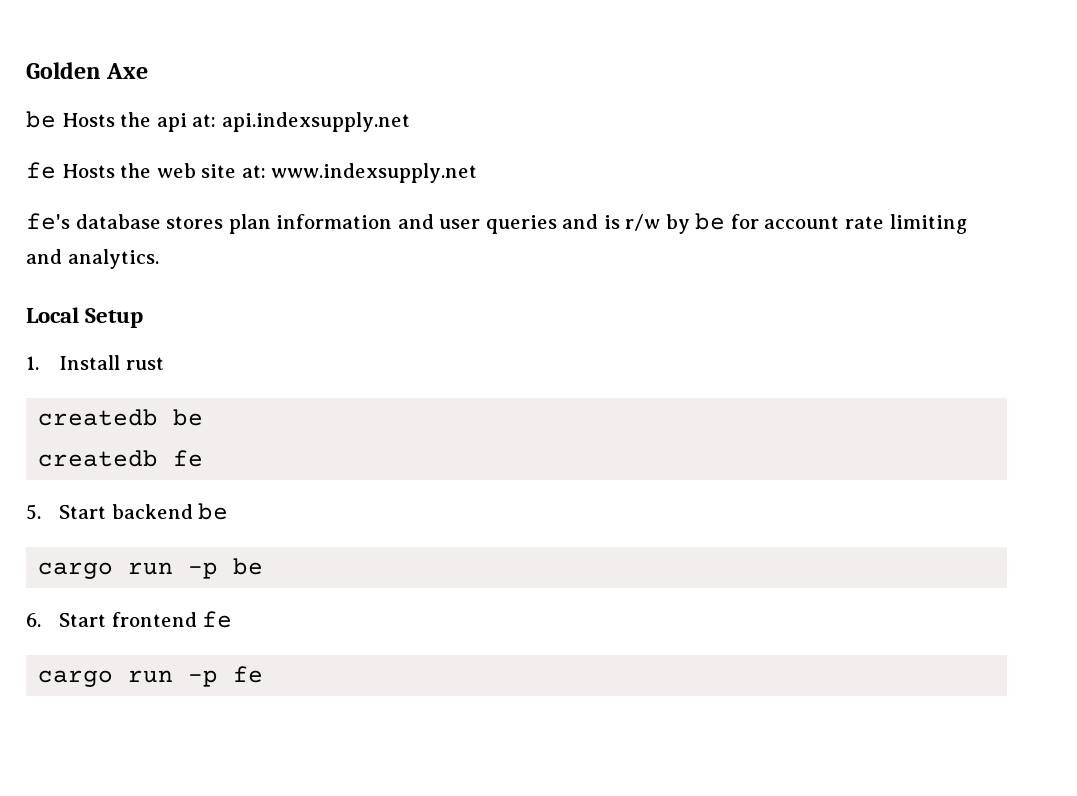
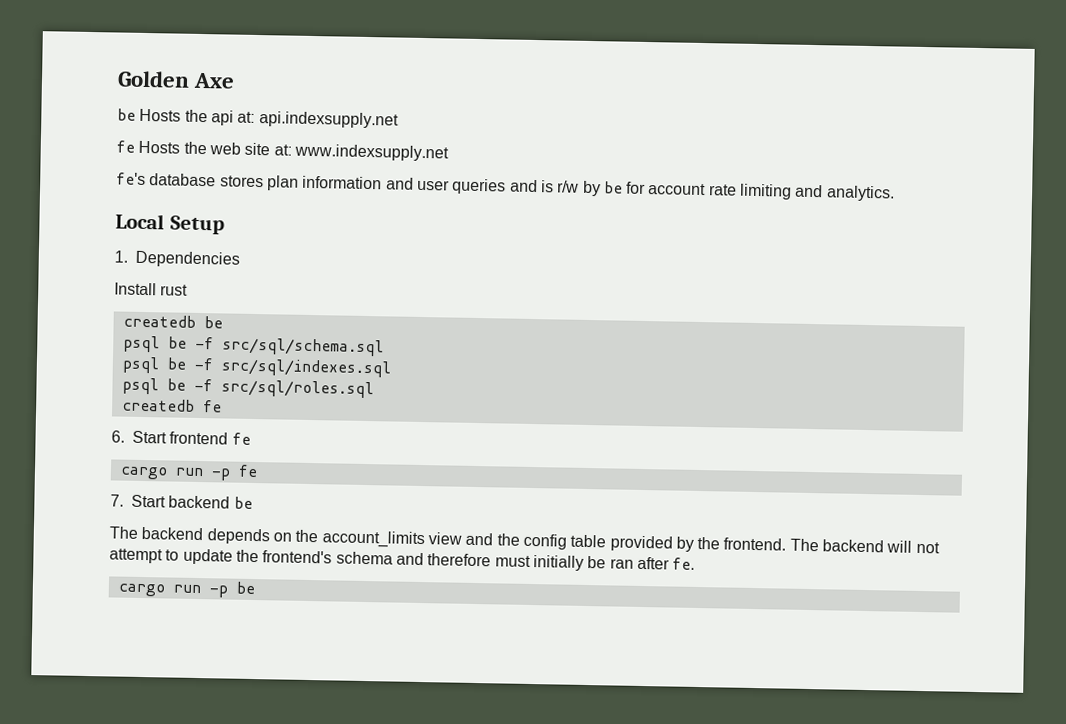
- 1. Install rust
+ 1. Dependencies
+ Install rust
+ psql be -f src/sql/schema.sql
+ psql be -f src/sql/indexes.sql
+ psql be -f src/sql/roles.sql
  createdb fe
- 5. Start backend be
- cargo run -p be
+ 7. Start backend be
+ The backend depends on the account_limits view and the config table provided by the frontend. The backend will not attempt to update the frontend's schema and therefore must initially be ran after fe.
+ cargo run -p be

